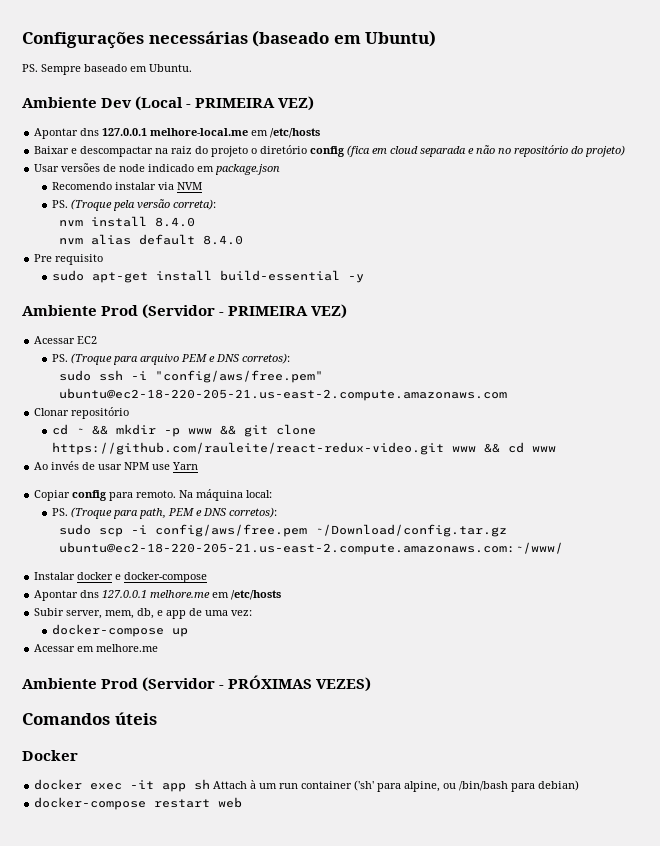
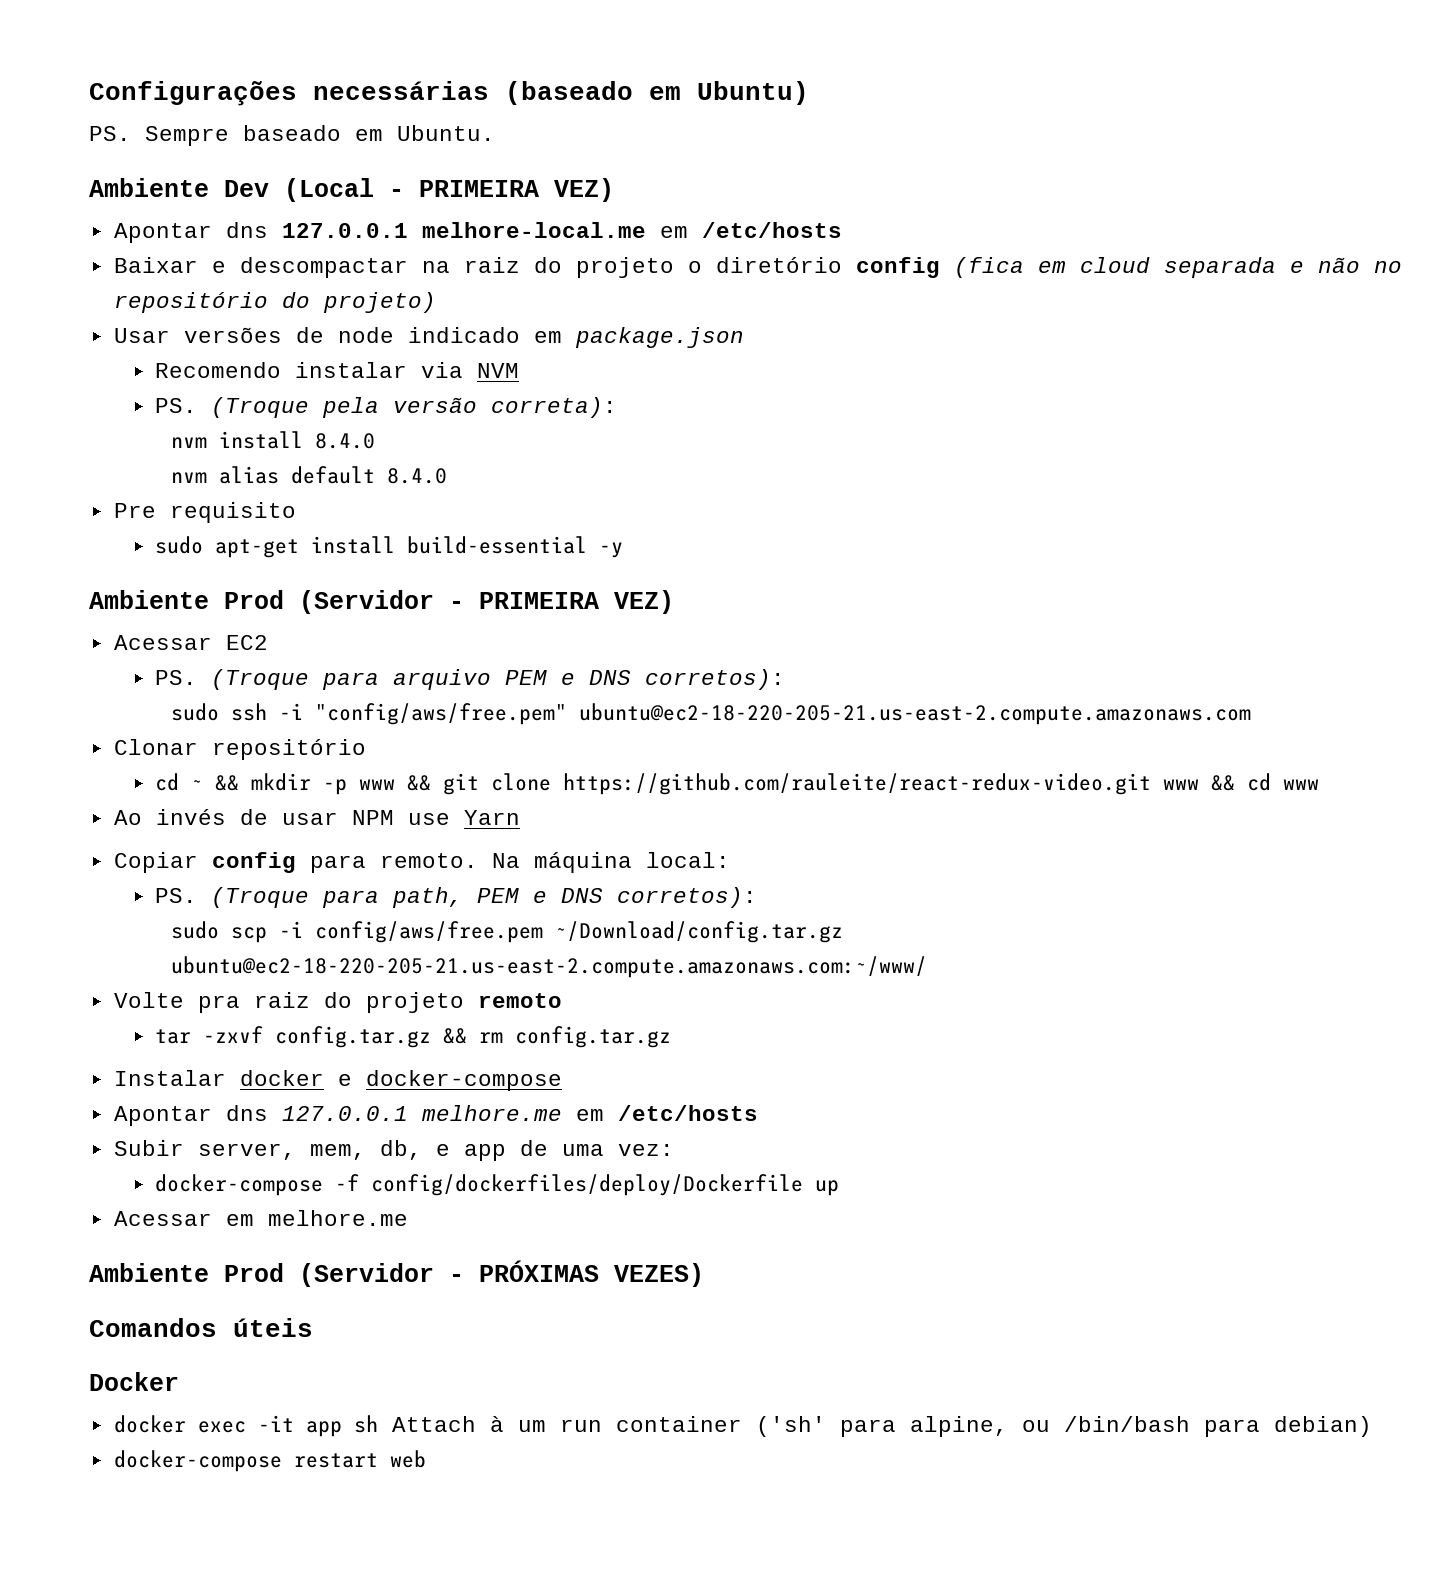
+ Volte pra raiz do projeto remoto
+ tar -zxvf config.tar.gz && rm config.tar.gz
- docker-compose up
+ docker-compose -f config/dockerfiles/deploy/Dockerfile up

